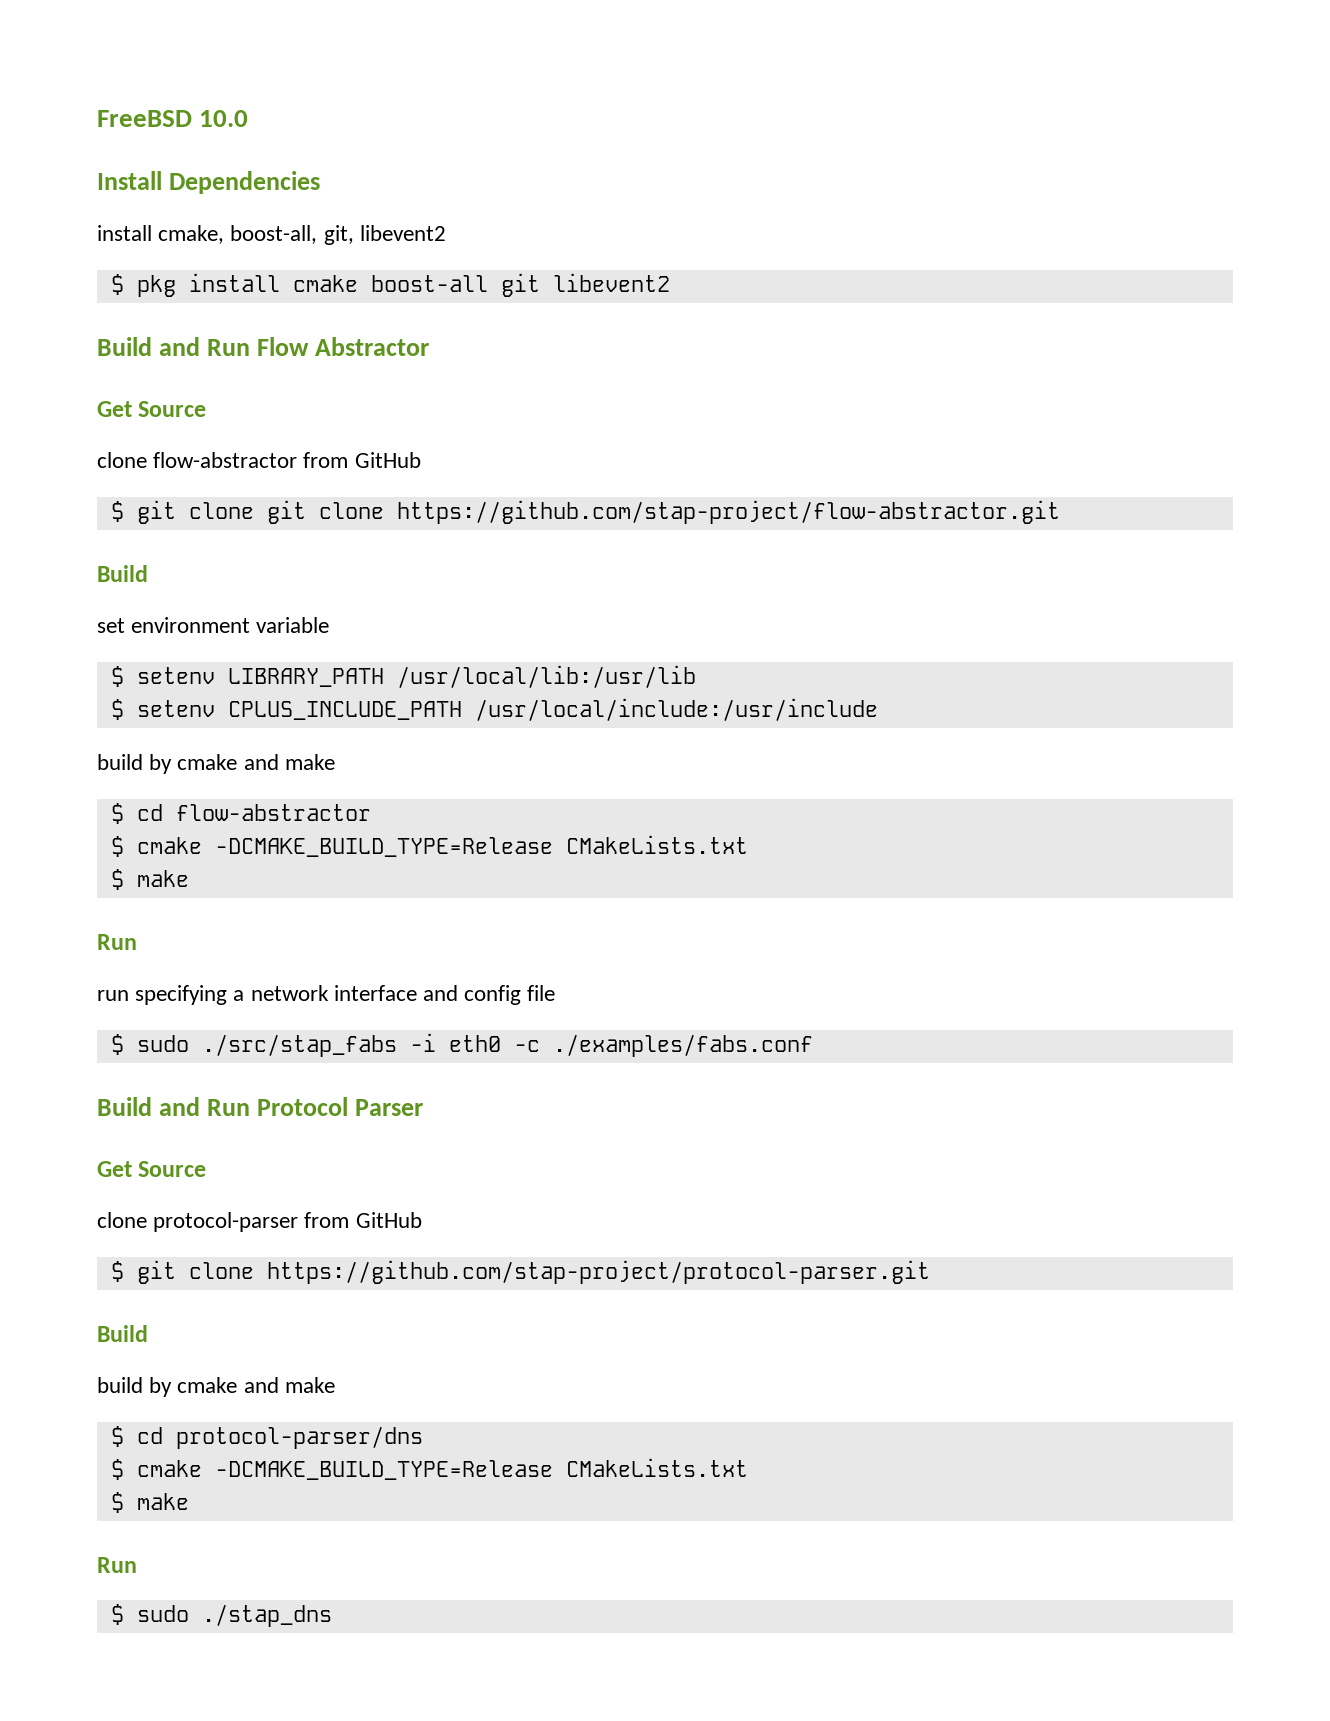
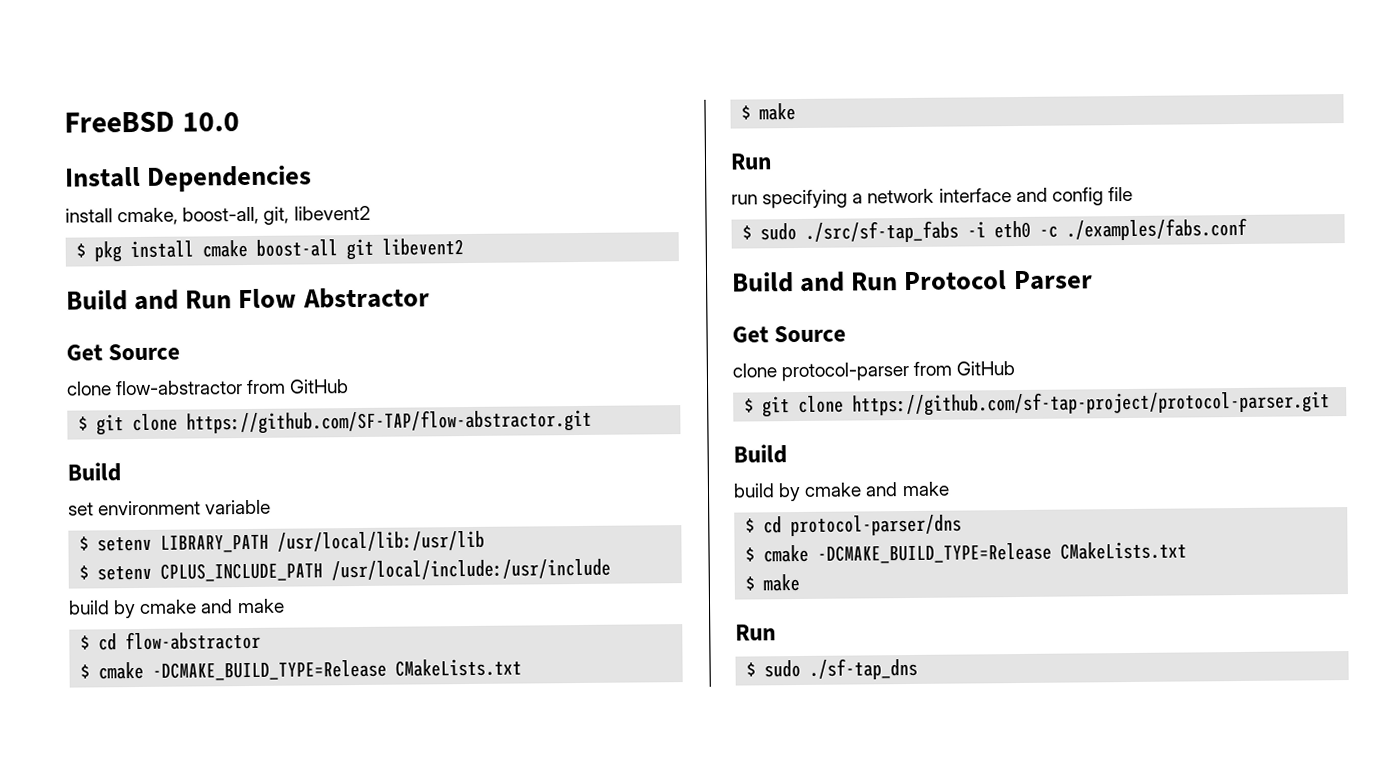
- $ git clone git clone https://github.com/stap-project/flow-abstractor.git
+ $ git clone https://github.com/SF-TAP/flow-abstractor.git
- $ sudo ./src/stap_fabs -i eth0 -c ./examples/fabs.conf
+ $ sudo ./src/sf-tap_fabs -i eth0 -c ./examples/fabs.conf
- $ git clone https://github.com/stap-project/protocol-parser.git
+ $ git clone https://github.com/sf-tap-project/protocol-parser.git
- $ sudo ./stap_dns
+ $ sudo ./sf-tap_dns

